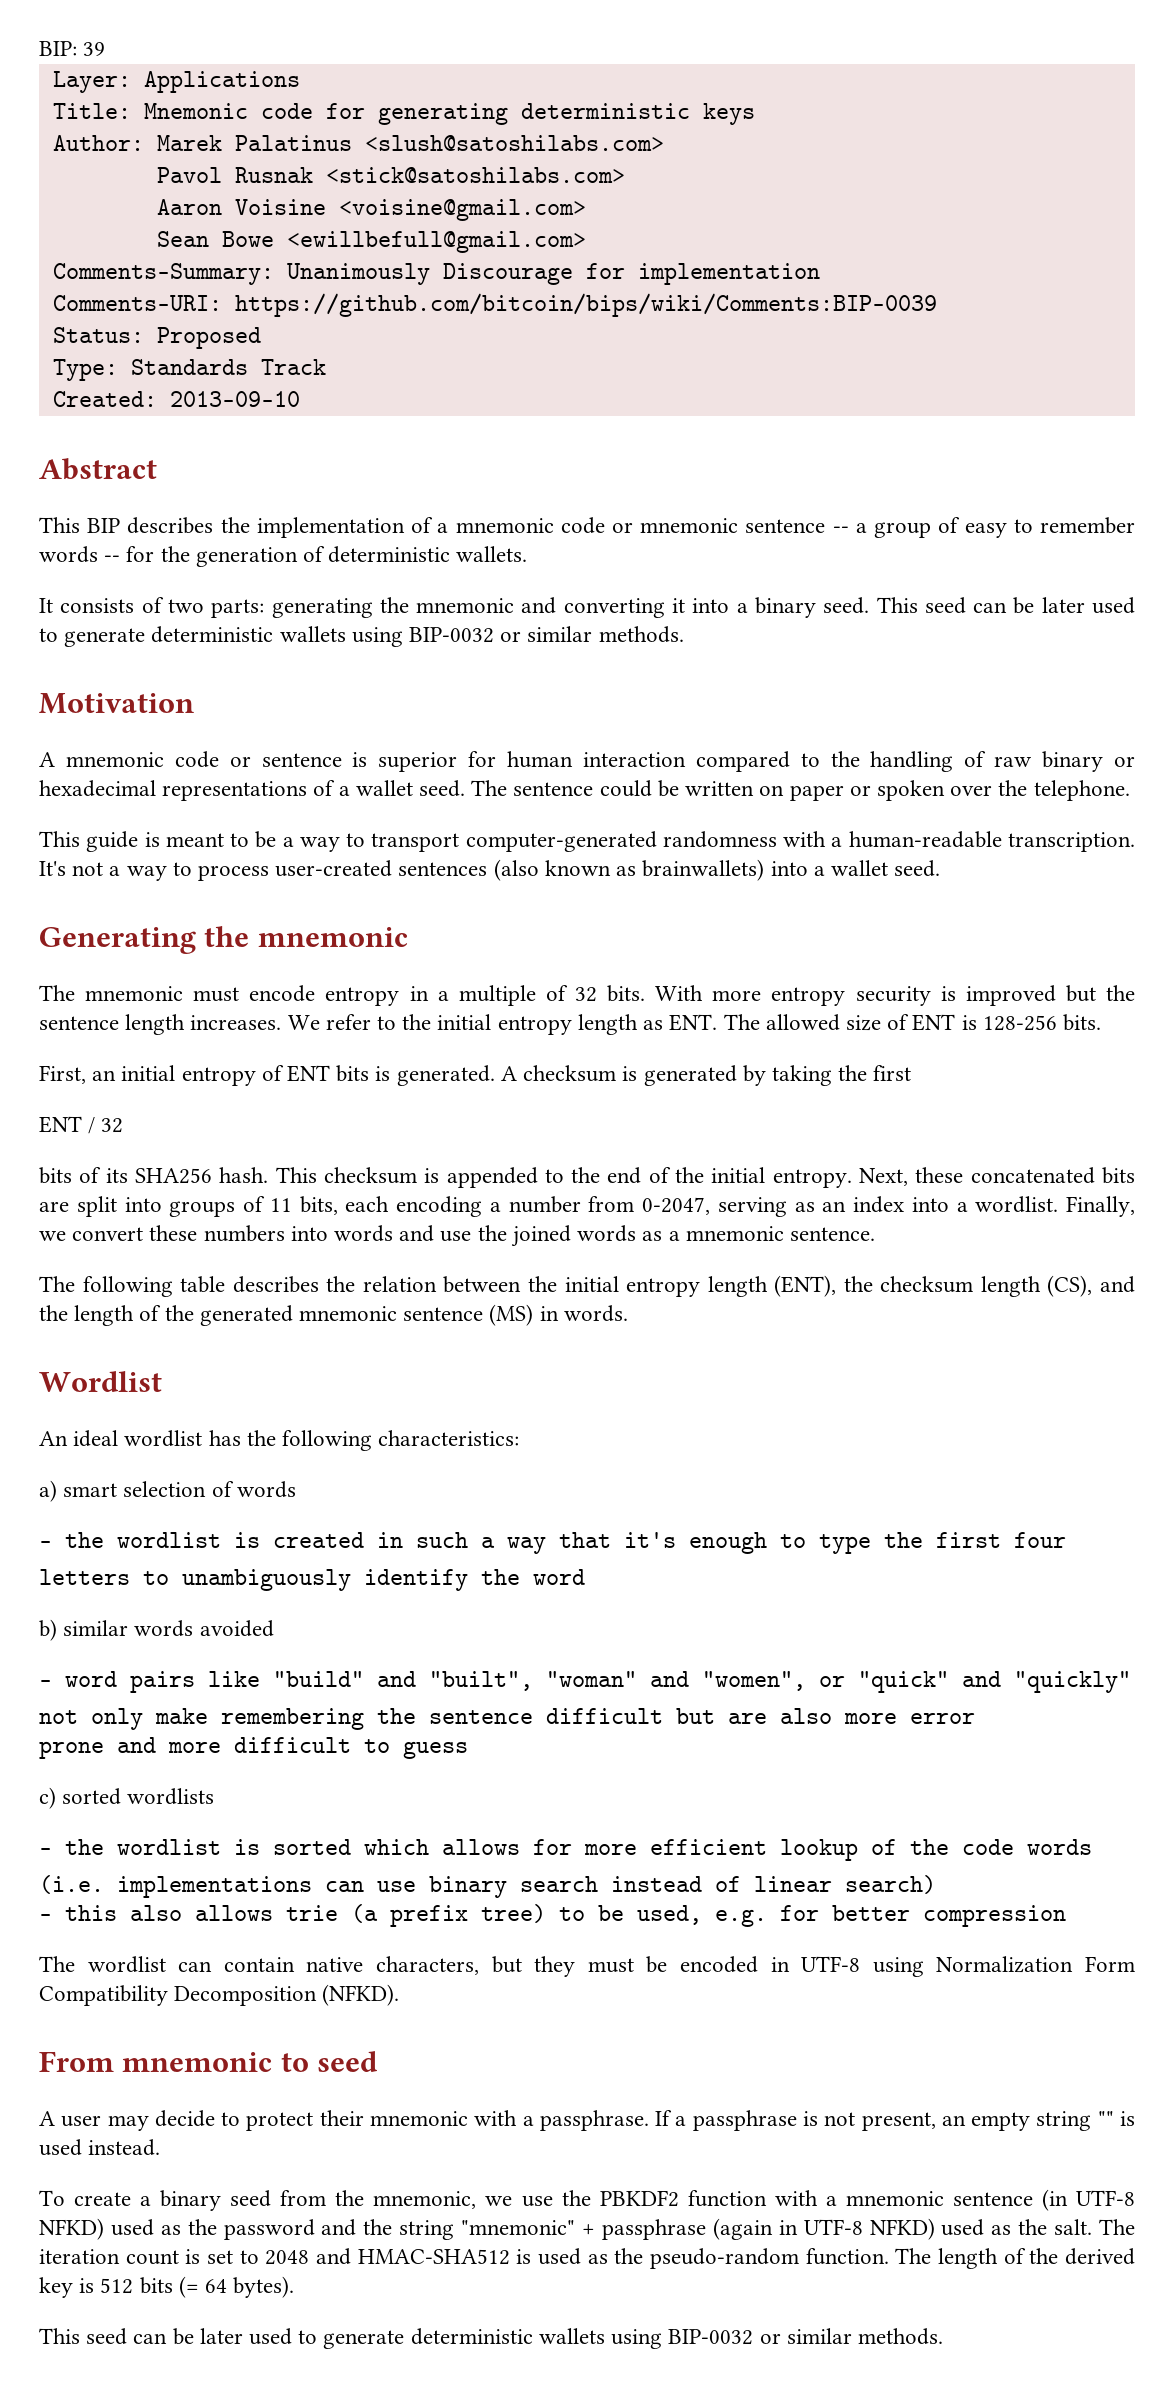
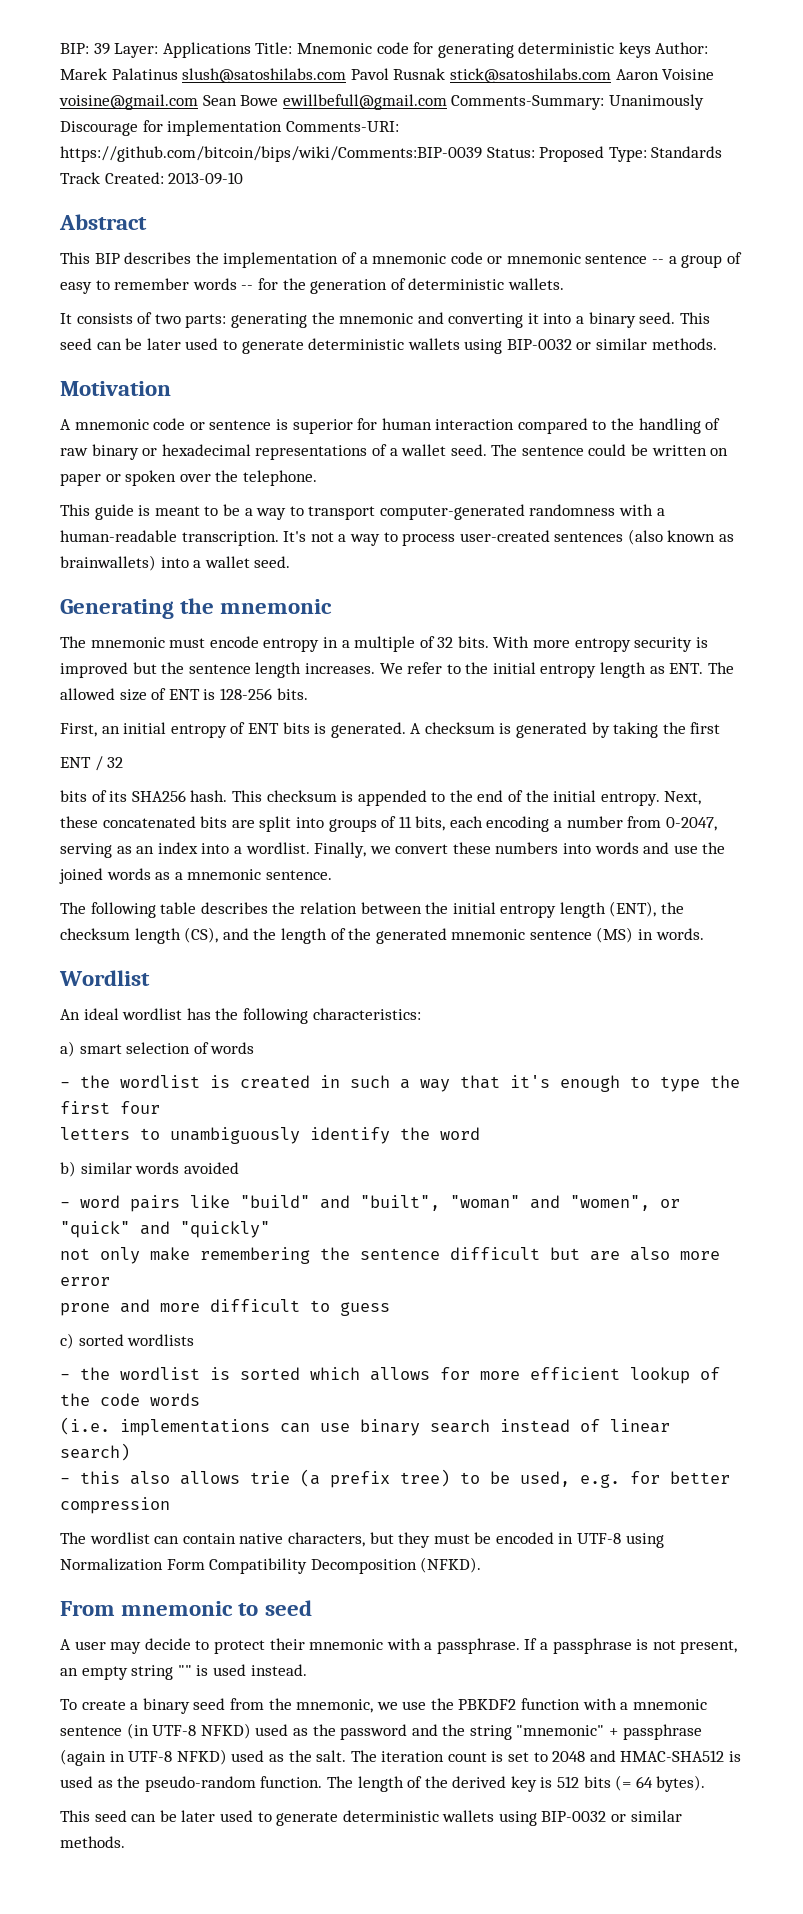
- BIP: 39
- Layer: Applications
- Title: Mnemonic code for generating deterministic keys
- Author: Marek Palatinus <slush@satoshilabs.com>
- Pavol Rusnak <stick@satoshilabs.com>
- Aaron Voisine <voisine@gmail.com>
- Sean Bowe <ewillbefull@gmail.com>
- Comments-Summary: Unanimously Discourage for implementation
- Comments-URI: https://github.com/bitcoin/bips/wiki/Comments:BIP-0039
- Status: Proposed
- Type: Standards Track
- Created: 2013-09-10
+ BIP: 39 Layer: Applications Title: Mnemonic code for generating deterministic keys Author: Marek Palatinus slush@satoshilabs.com Pavol Rusnak stick@satoshilabs.com Aaron Voisine voisine@gmail.com Sean Bowe ewillbefull@gmail.com Comments-Summary: Unanimously Discourage for implementation Comments-URI: https://github.com/bitcoin/bips/wiki/Comments:BIP-0039 Status: Proposed Type: Standards Track Created: 2013-09-10

